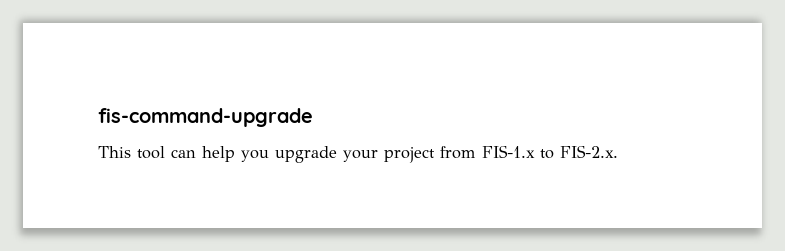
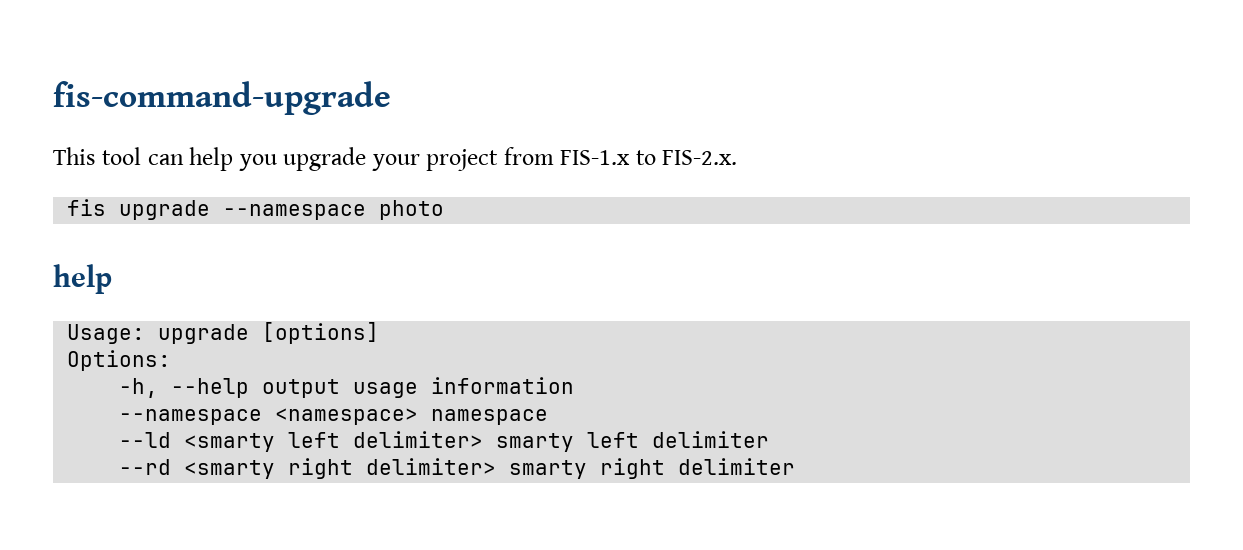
+ fis upgrade --namespace photo
+ help
+ Usage: upgrade [options]
+ Options:
+ -h, --help output usage information
+ --namespace <namespace> namespace
+ --ld <smarty left delimiter> smarty left delimiter
+ --rd <smarty right delimiter> smarty right delimiter

